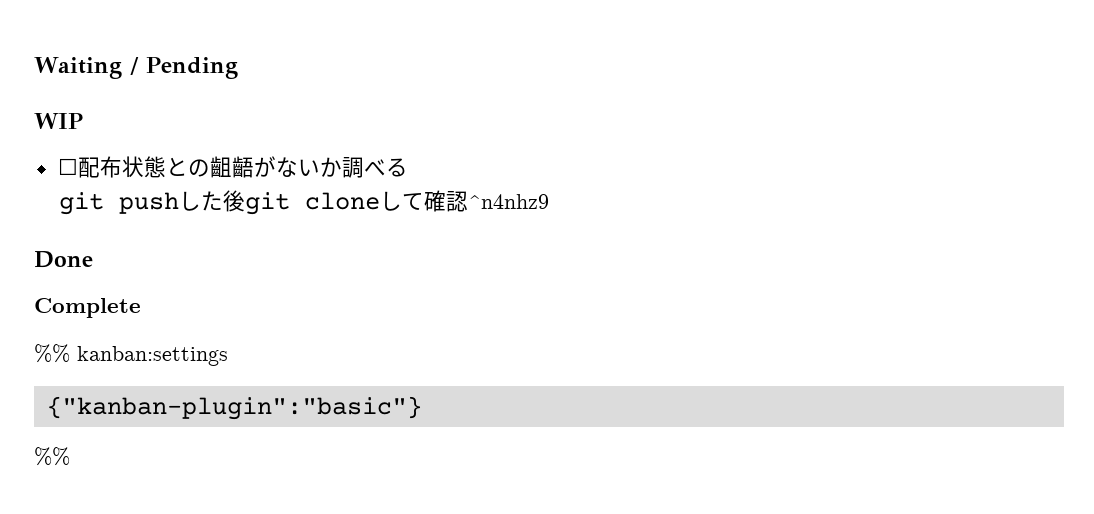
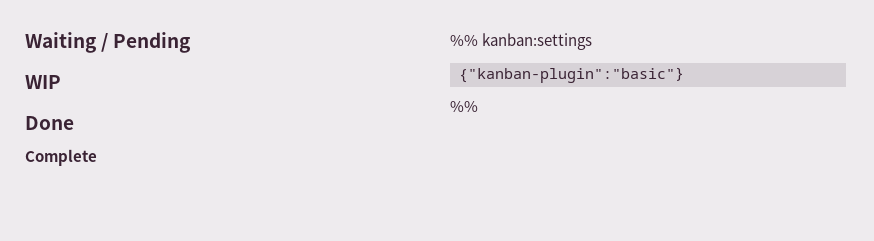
- ☐配布状態との齟齬がないか調べる
- git pushした後git cloneして確認^n4nhz9

